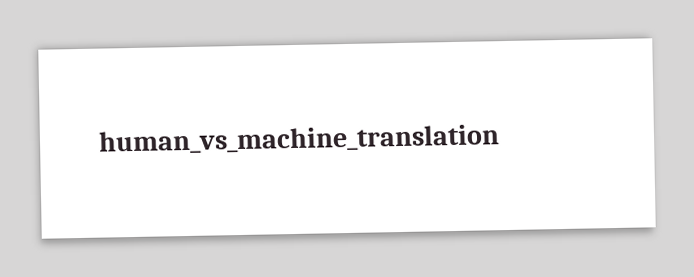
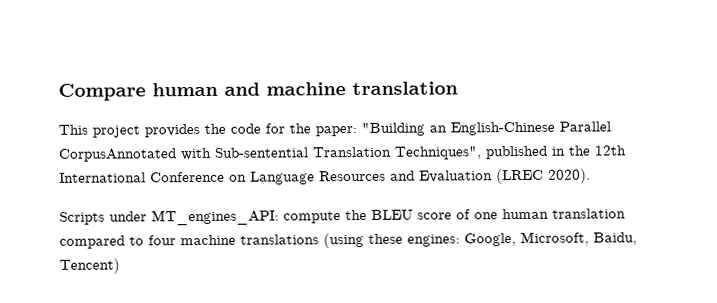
- human_vs_machine_translation
+ Compare human and machine translation
+ This project provides the code for the paper: "Building an English-Chinese Parallel CorpusAnnotated with Sub-sentential Translation Techniques", published in the 12th International Conference on Language Resources and Evaluation (LREC 2020).
+ Scripts under MT_engines_API: compute the BLEU score of one human translation compared to four machine translations (using these engines: Google, Microsoft, Baidu, Tencent)

